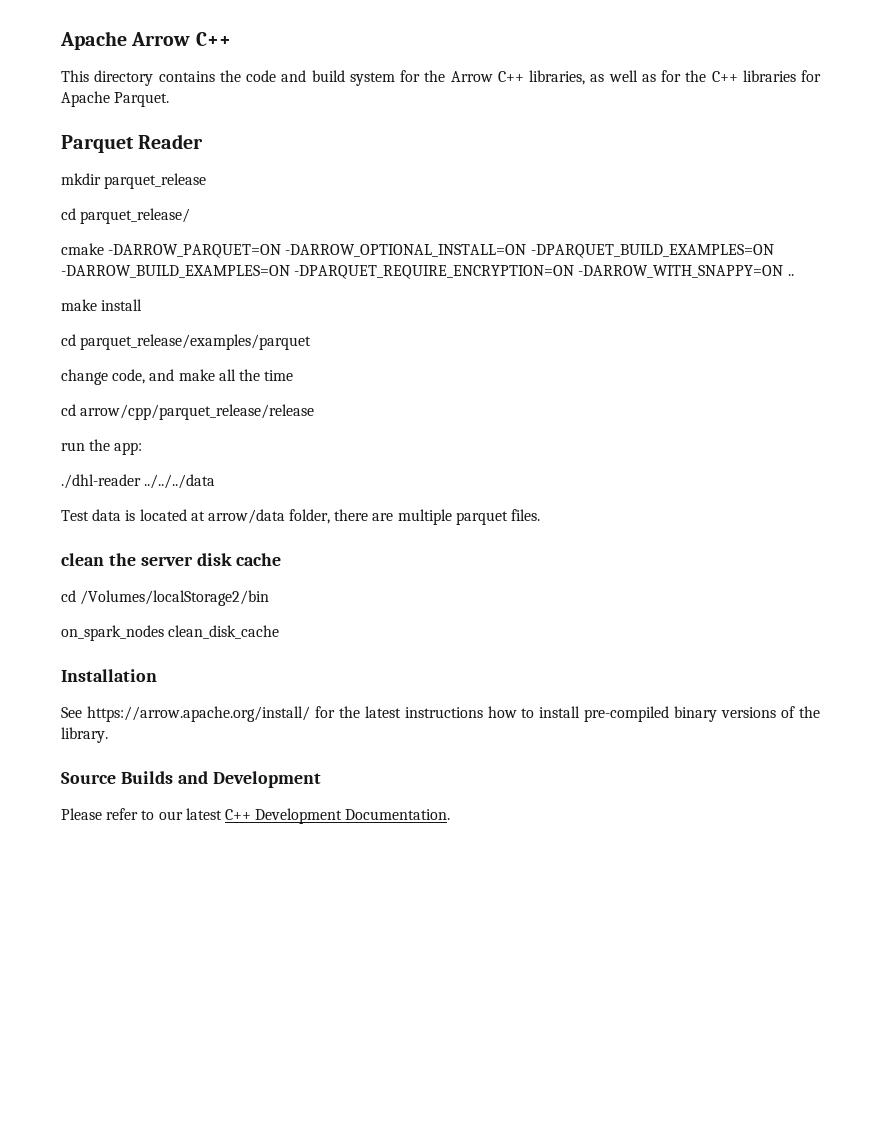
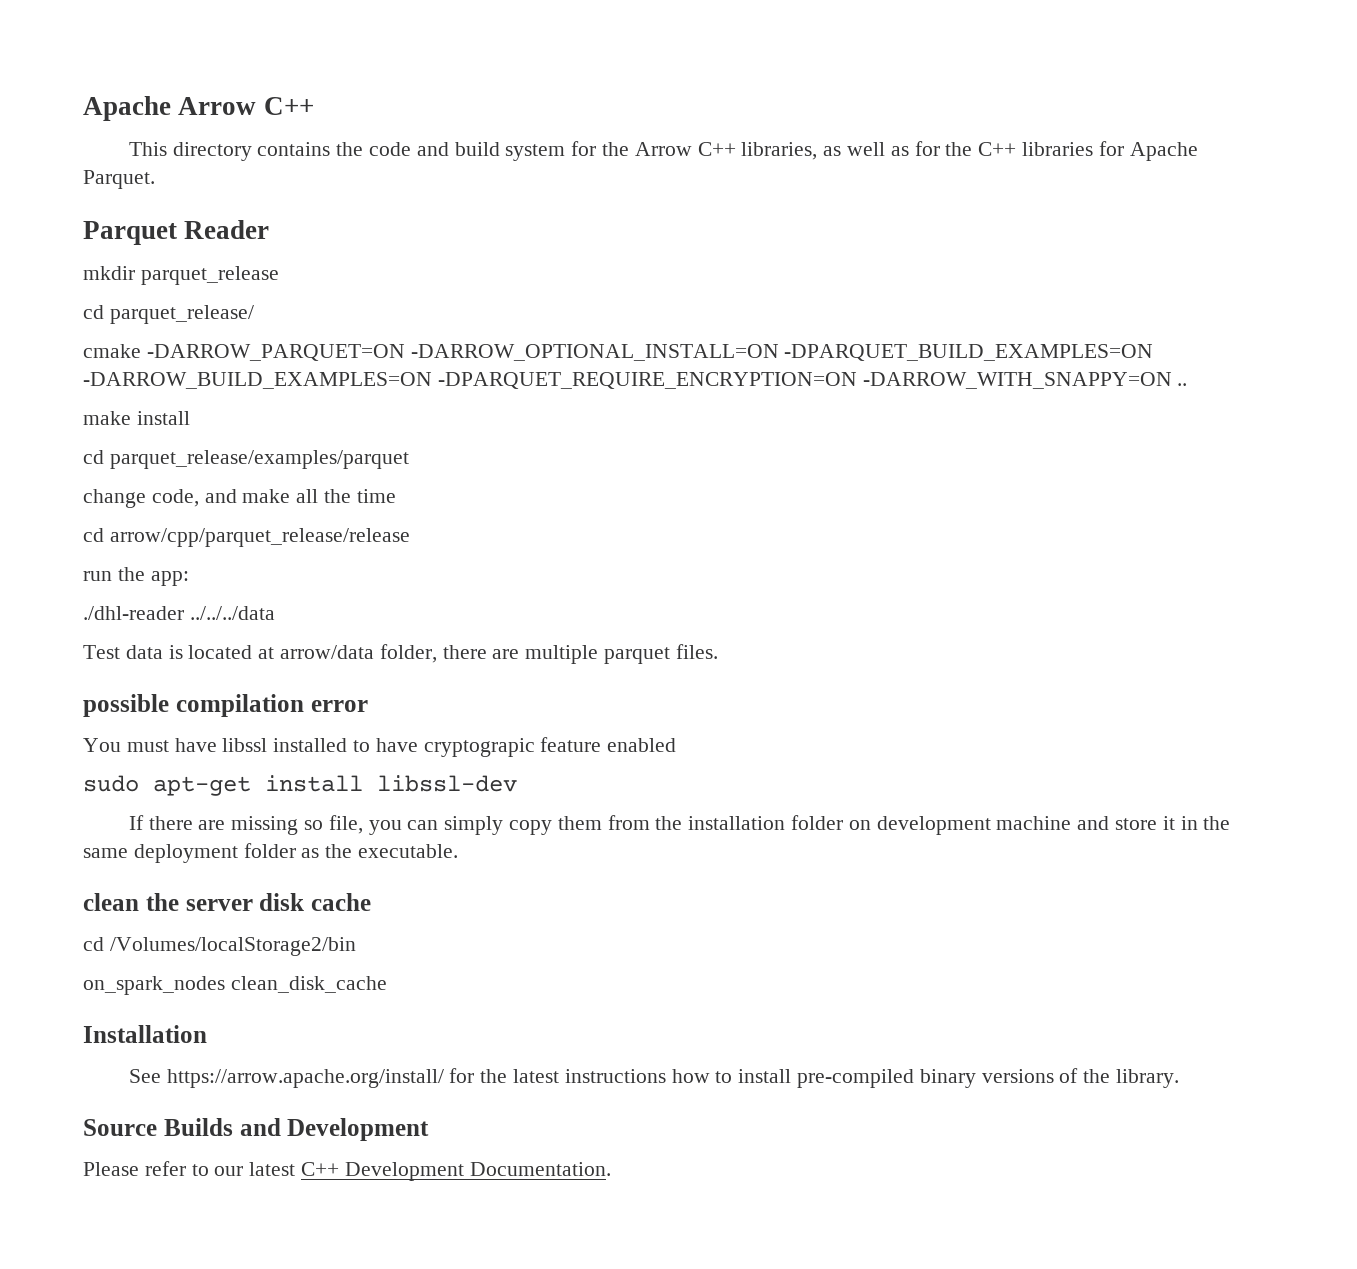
+ possible compilation error
+ You must have libssl installed to have cryptograpic feature enabled
+ sudo apt-get install libssl-dev
+ If there are missing so file, you can simply copy them from the installation folder on development machine and store it in the same deployment folder as the executable.

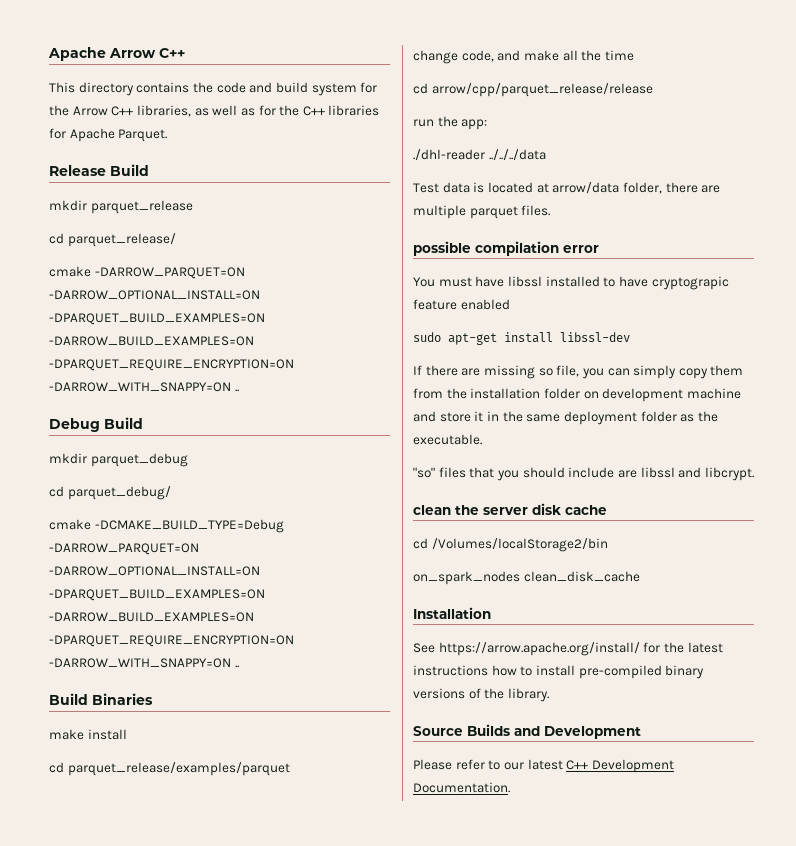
- Parquet Reader
+ Release Build
+ Debug Build
+ mkdir parquet_debug
+ cd parquet_debug/
+ cmake -DCMAKE_BUILD_TYPE=Debug -DARROW_PARQUET=ON -DARROW_OPTIONAL_INSTALL=ON -DPARQUET_BUILD_EXAMPLES=ON -DARROW_BUILD_EXAMPLES=ON -DPARQUET_REQUIRE_ENCRYPTION=ON -DARROW_WITH_SNAPPY=ON ..
+ Build Binaries
+ "so" files that you should include are libssl and libcrypt.

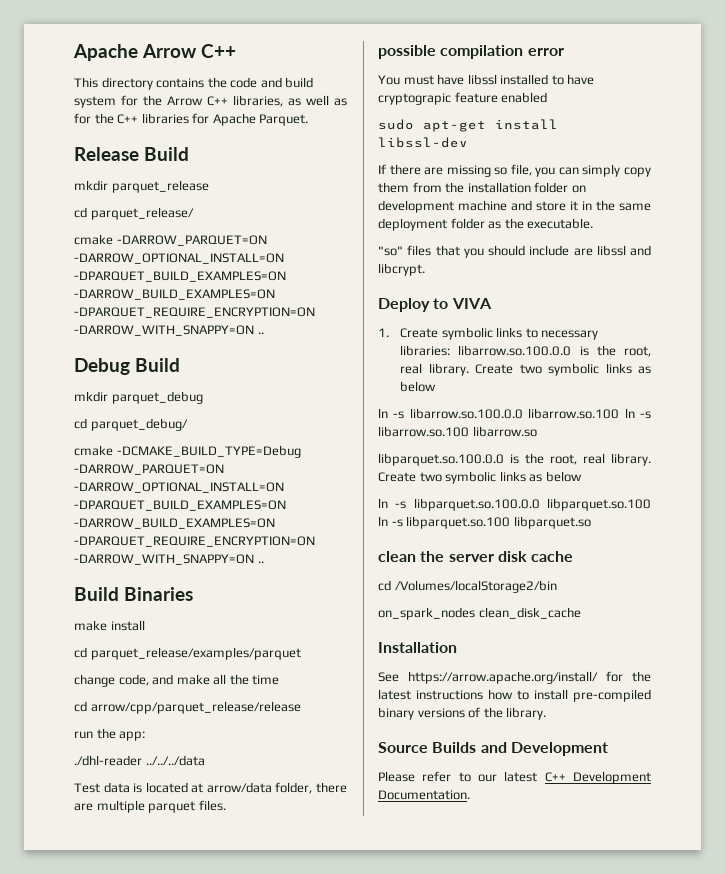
+ Deploy to VIVA
+ 1. Create symbolic links to necessary libraries: libarrow.so.100.0.0 is the root, real library. Create two symbolic links as below
+ ln -s libarrow.so.100.0.0 libarrow.so.100 ln -s libarrow.so.100 libarrow.so
+ libparquet.so.100.0.0 is the root, real library. Create two symbolic links as below
+ ln -s libparquet.so.100.0.0 libparquet.so.100 ln -s libparquet.so.100 libparquet.so

